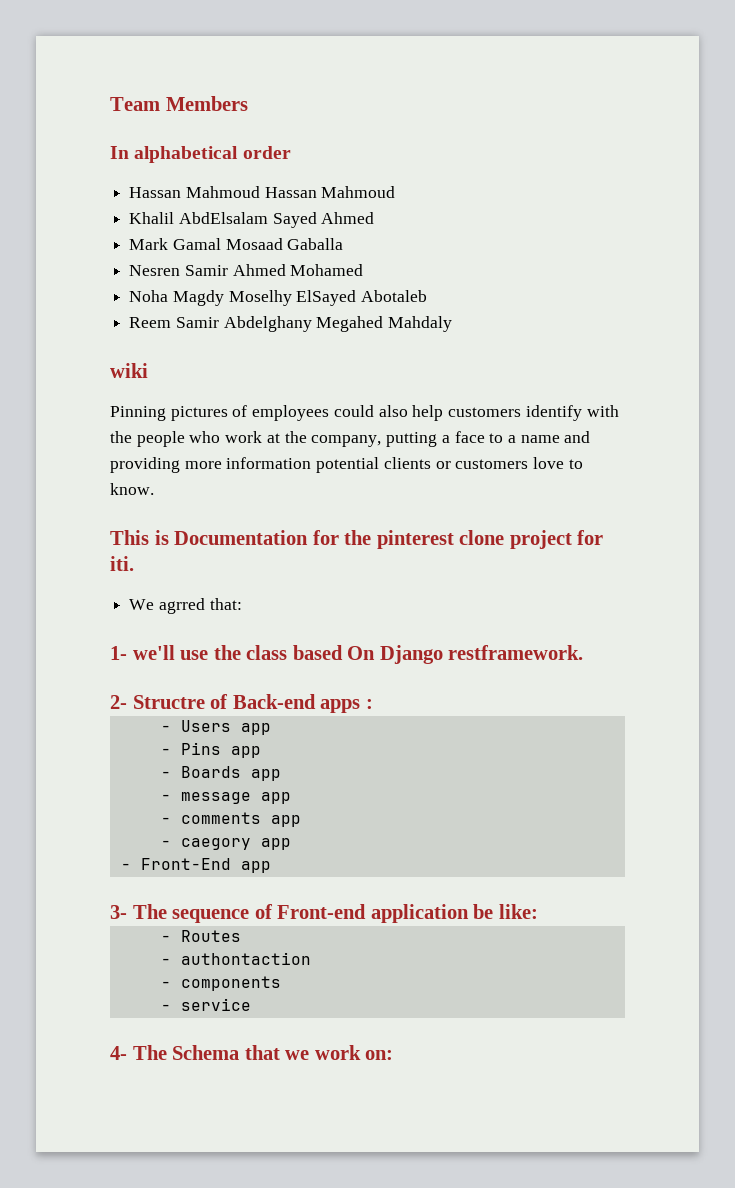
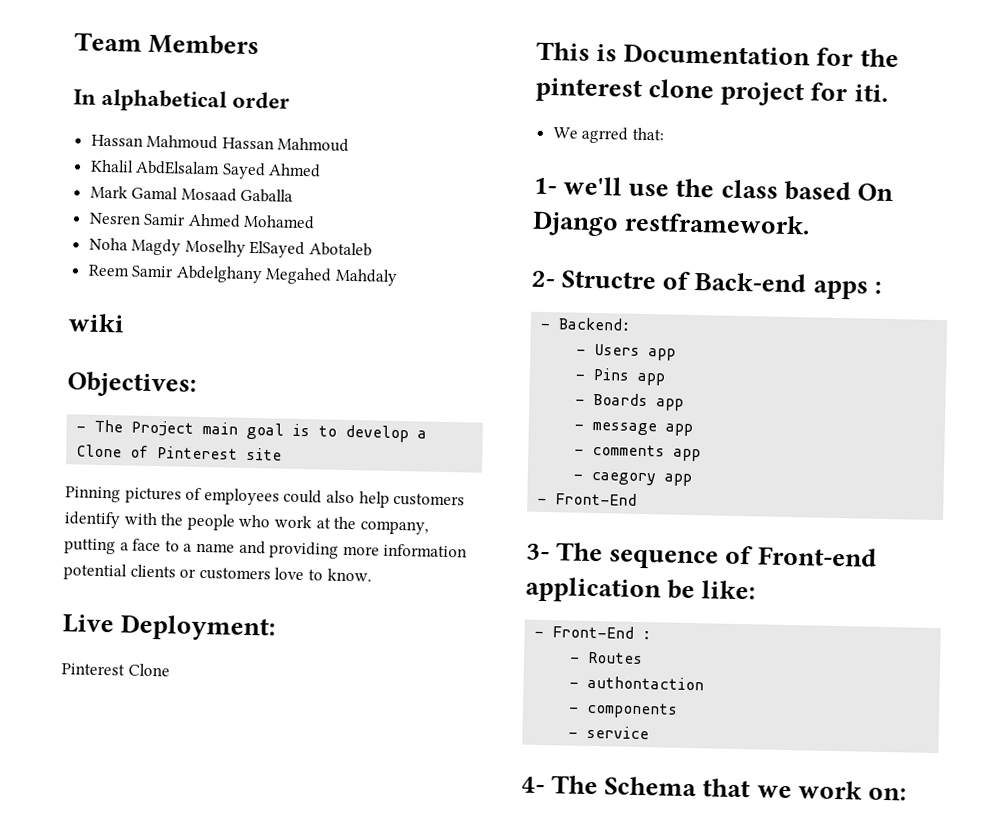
+ Objectives:
+ - The Project main goal is to develop a Clone of Pinterest site
+ Live Deployment:
+ Pinterest Clone
+ - Backend:
  - caegory app
- - Front-End app
+ - Front-End
+ - Front-End :

